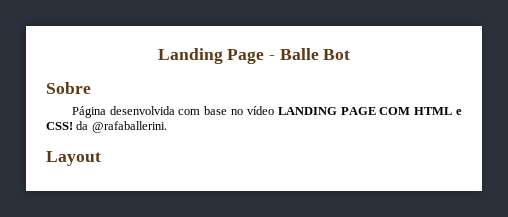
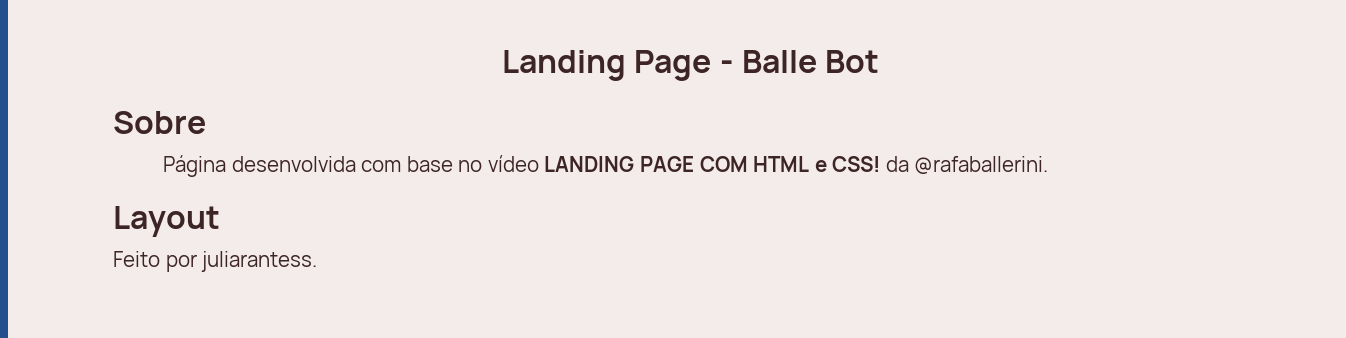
+ Feito por juliarantess.

